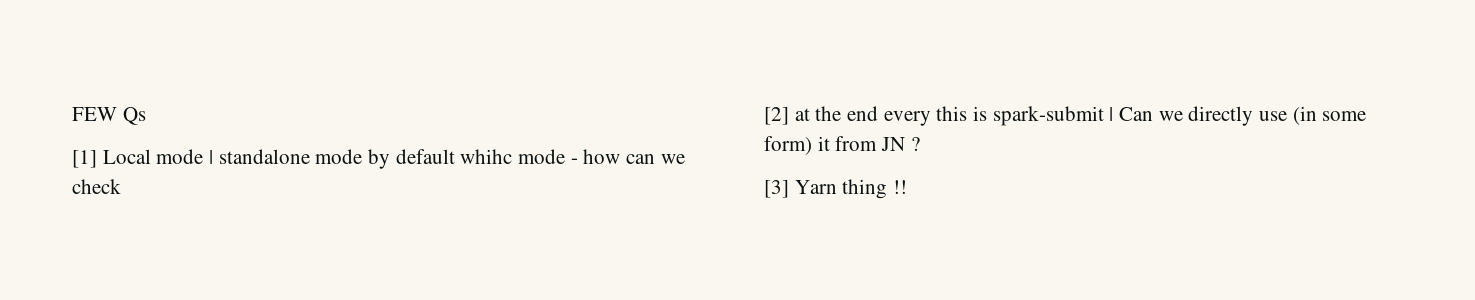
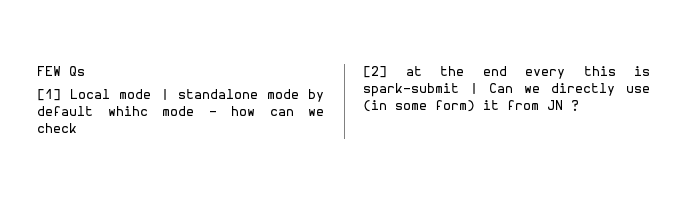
- [3] Yarn thing !!

